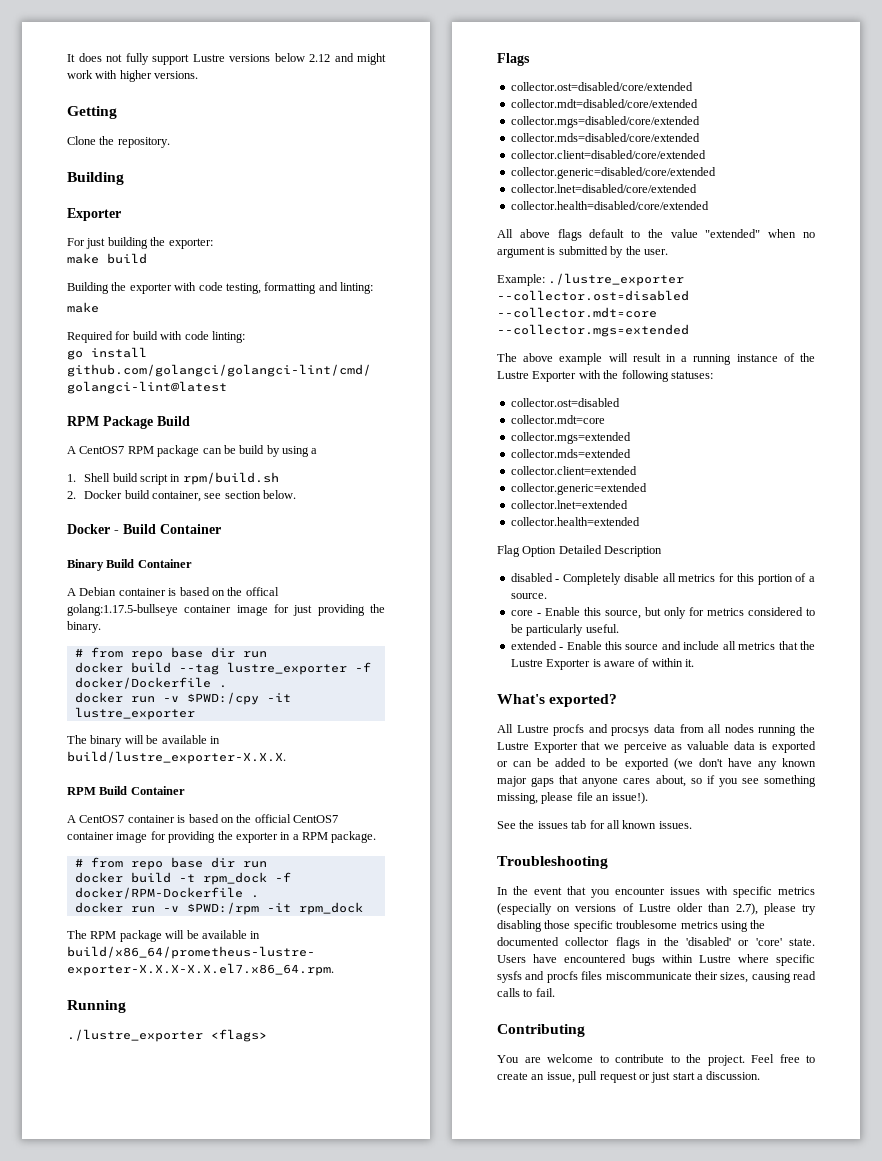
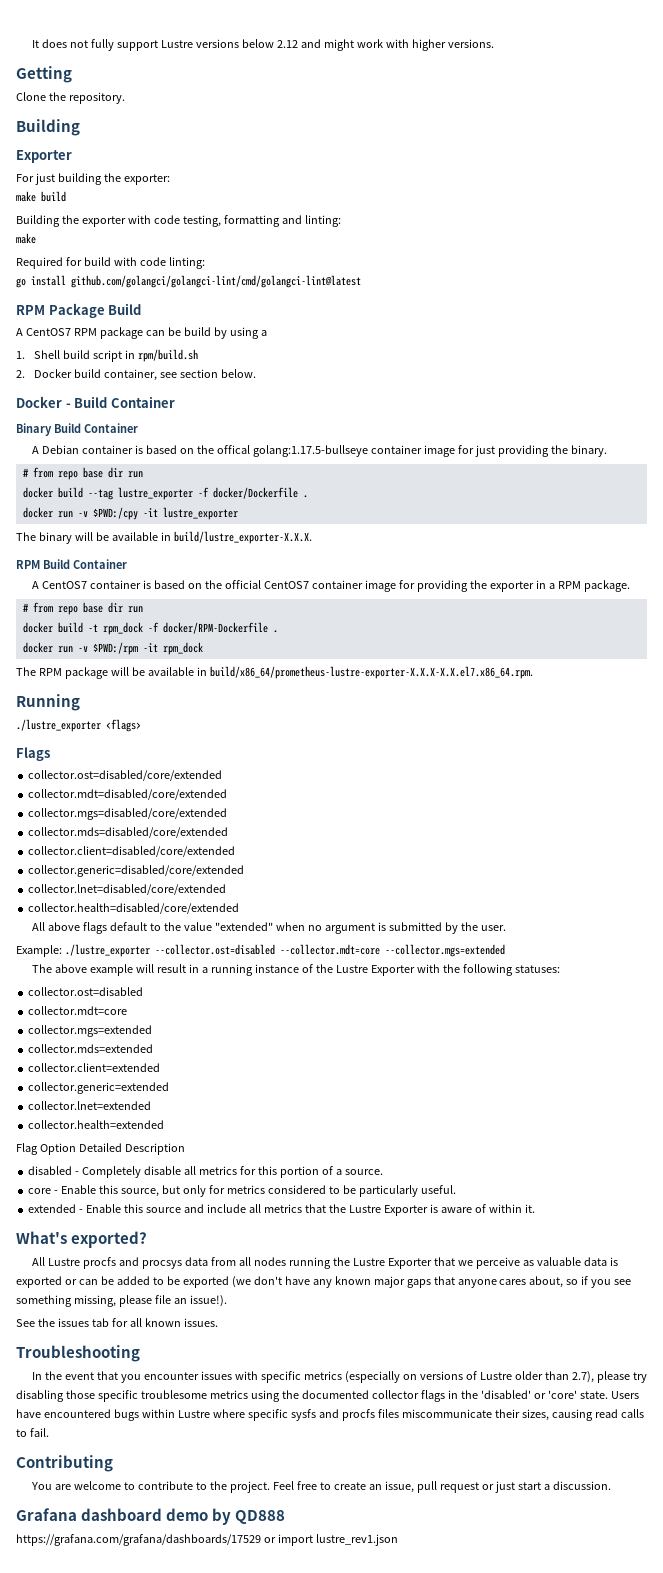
+ Grafana dashboard demo by QD888
+ https://grafana.com/grafana/dashboards/17529 or import lustre_rev1.json

